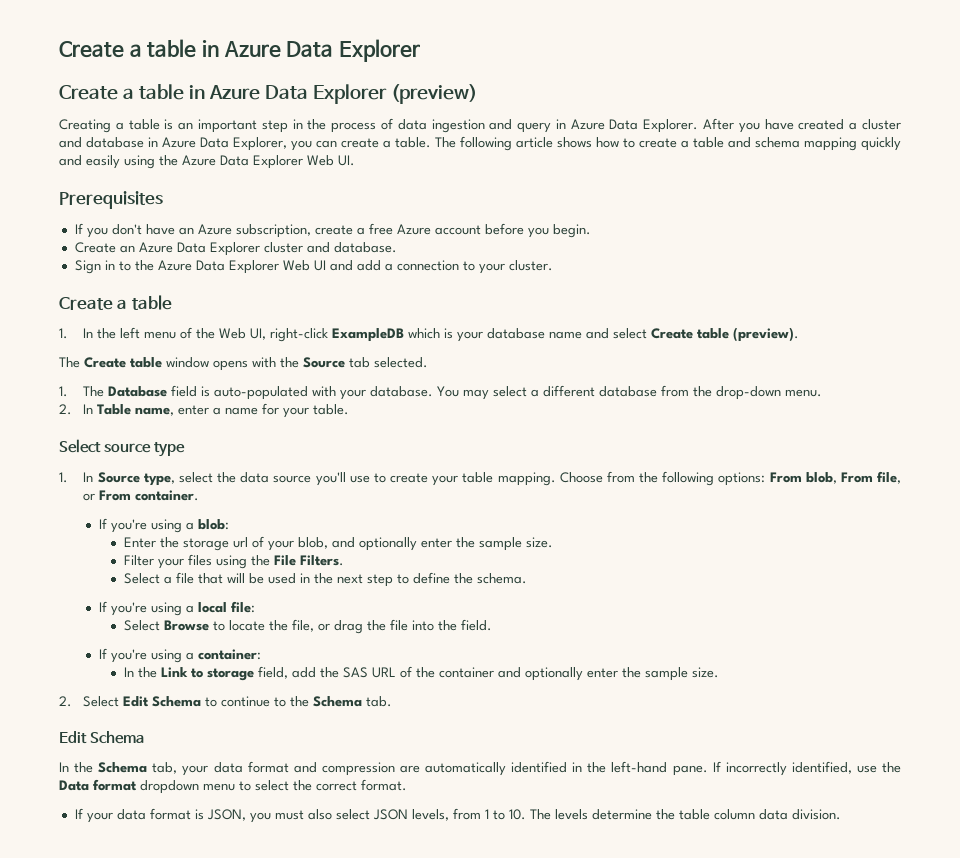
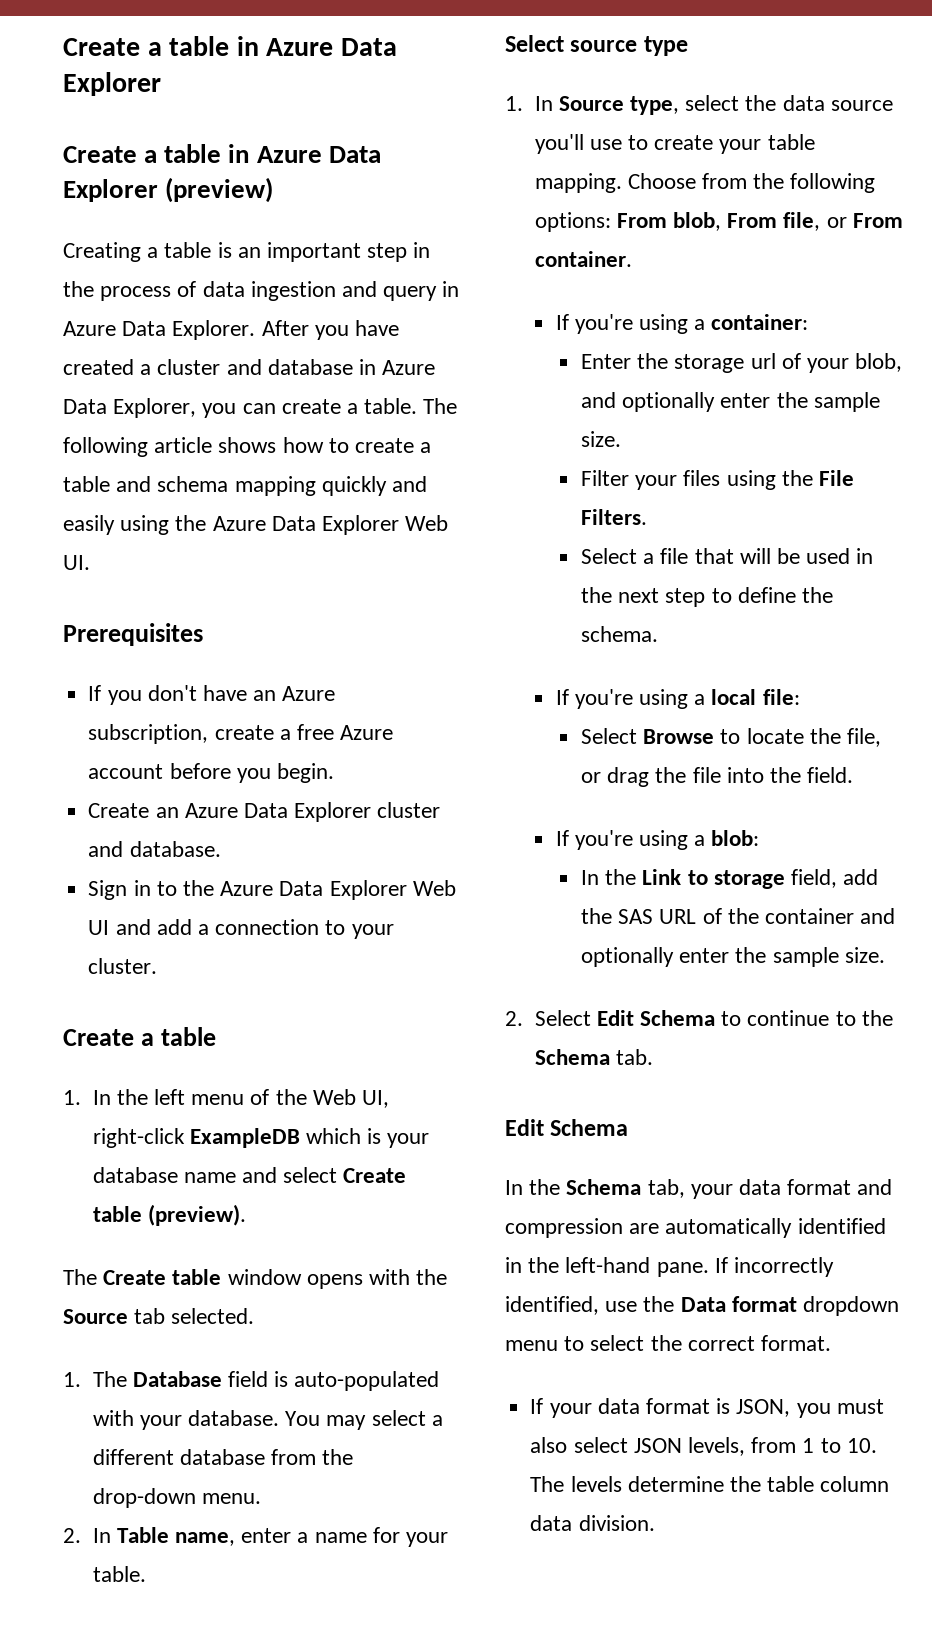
- If you're using a blob:
+ If you're using a container:
- If you're using a container:
+ If you're using a blob:

